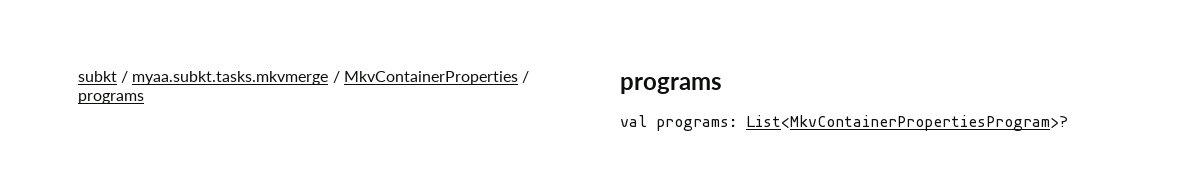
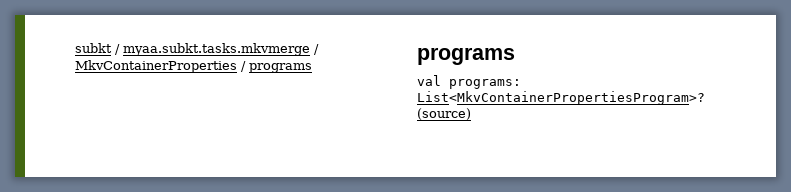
+ (source)

